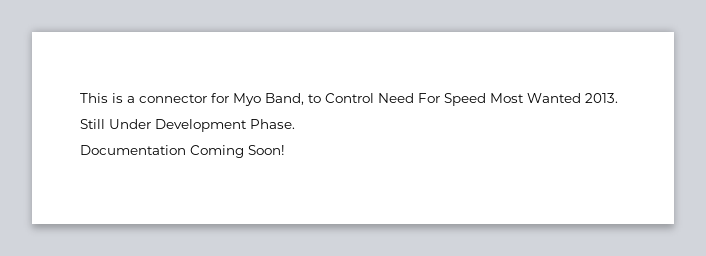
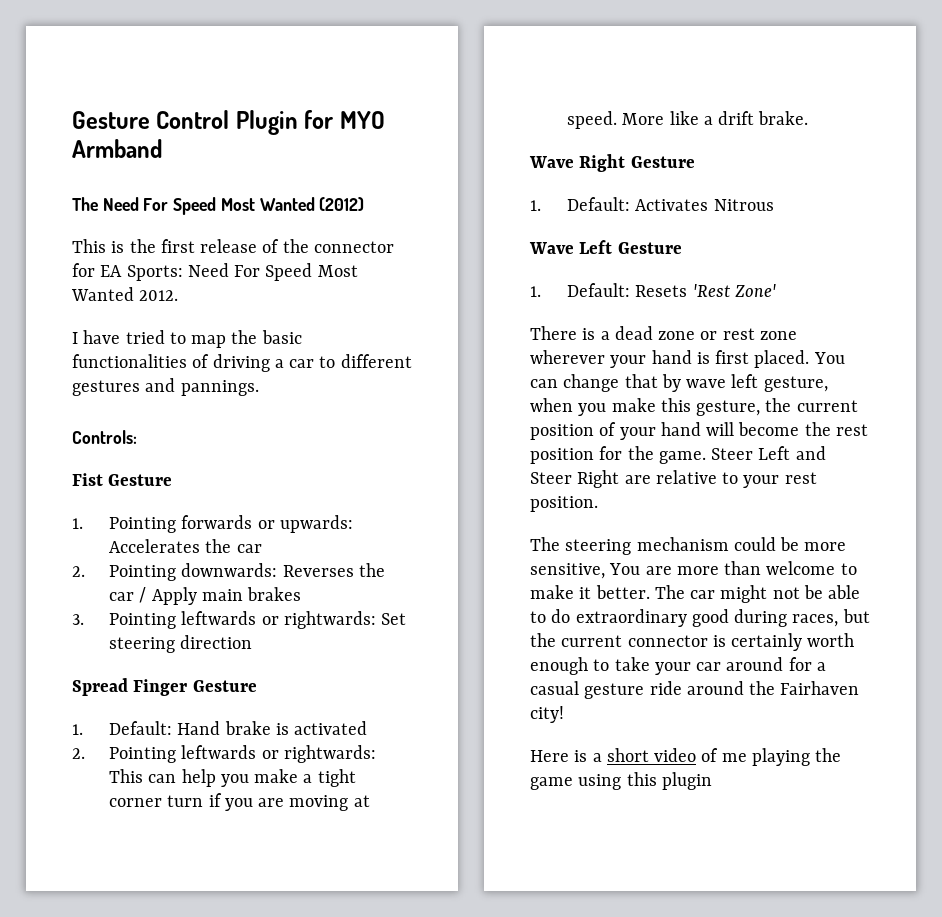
- This is a connector for Myo Band, to Control Need For Speed Most Wanted 2013.
- Still Under Development Phase.
- Documentation Coming Soon!
+ Gesture Control Plugin for MYO Armband
+ The Need For Speed Most Wanted (2012)
+ This is the first release of the connector for EA Sports: Need For Speed Most Wanted 2012.
+ I have tried to map the basic functionalities of driving a car to different gestures and pannings.
+ Controls:
+ Fist Gesture
+ 1. Pointing forwards or upwards: Accelerates the car
+ 2. Pointing downwards: Reverses the car / Apply main brakes
+ 3. Pointing leftwards or rightwards: Set steering direction
+ Spread Finger Gesture
+ 1. Default: Hand brake is activated
+ 2. Pointing leftwards or rightwards: This can help you make a tight corner turn if you are moving at speed. More like a drift brake.
+ Wave Right Gesture
+ 1. Default: Activates Nitrous
+ Wave Left Gesture
+ 1. Default: Resets 'Rest Zone'
+ There is a dead zone or rest zone wherever your hand is first placed. You can change that by wave left gesture, when you make this gesture, the current position of your hand will become the rest position for the game. Steer Left and Steer Right are relative to your rest position.
+ The steering mechanism could be more sensitive, You are more than welcome to make it better. The car might not be able to do extraordinary good during races, but the current connector is certainly worth enough to take your car around for a casual gesture ride around the Fairhaven city!
+ Here is a short video of me playing the game using this plugin

